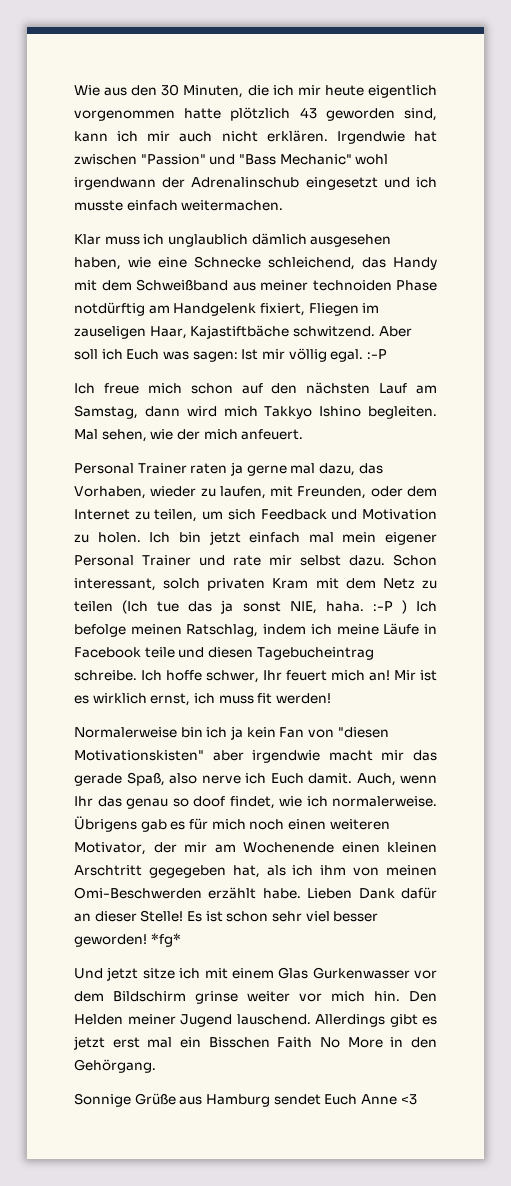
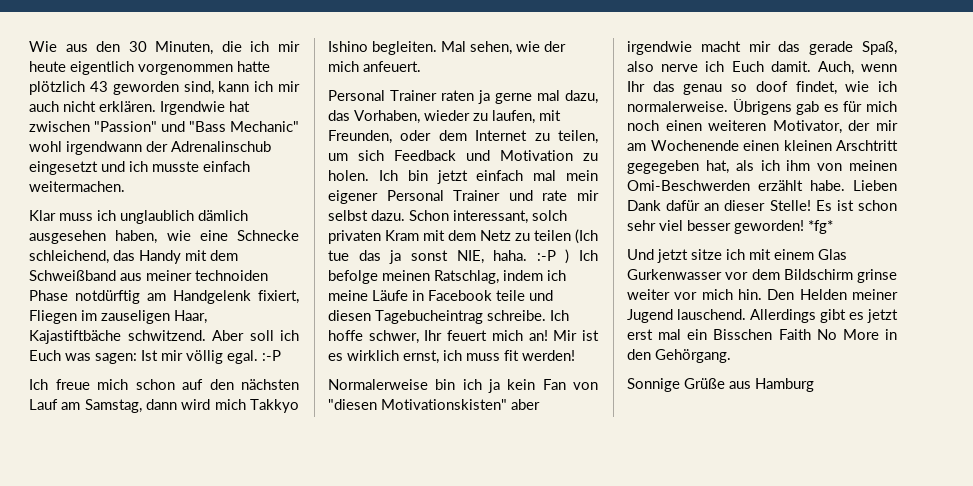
- Sonnige Grüße aus Hamburg sendet Euch Anne <3
+ Sonnige Grüße aus Hamburg

